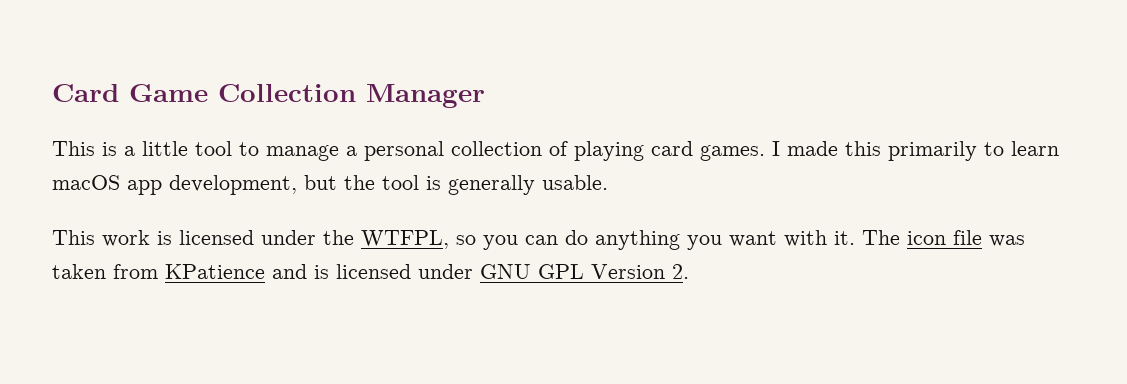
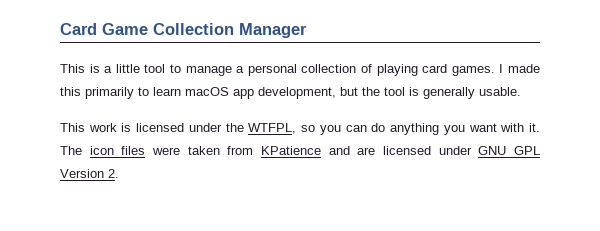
- The icon file was taken from KPatience and is licensed under GNU GPL Version 2.
+ The icon files were taken from KPatience and are licensed under GNU GPL Version 2.

